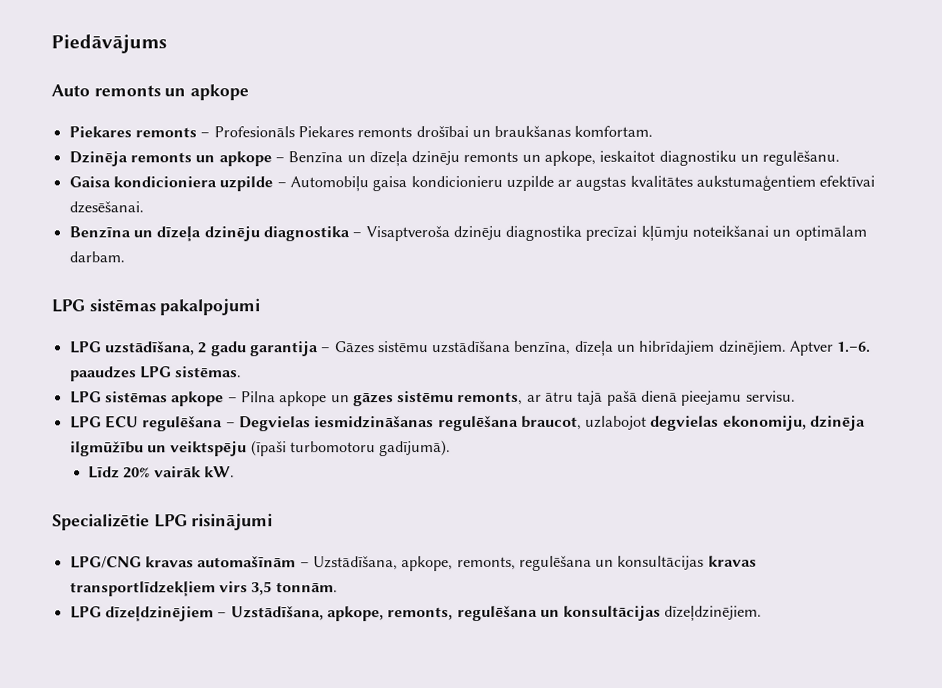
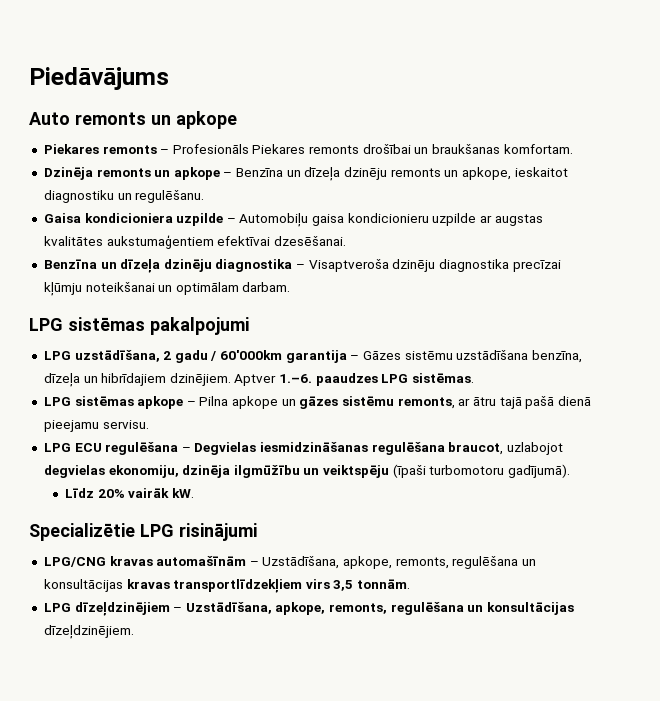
- LPG uzstādīšana, 2 gadu garantija – Gāzes sistēmu uzstādīšana benzīna, dīzeļa un hibrīdajiem dzinējiem.
+ LPG uzstādīšana, 2 gadu / 60'000km garantija – Gāzes sistēmu uzstādīšana benzīna, dīzeļa un hibrīdajiem dzinējiem.

